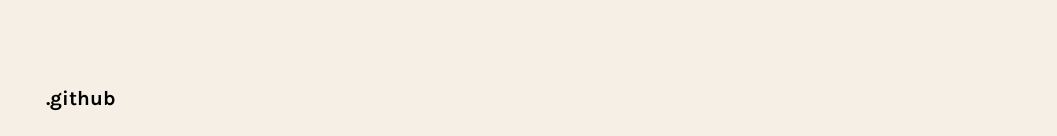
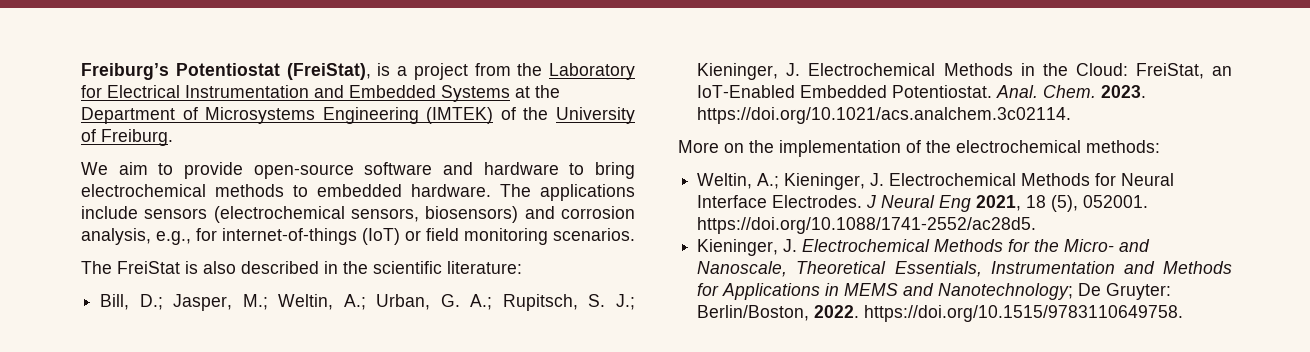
- .github
+ Freiburg’s Potentiostat (FreiStat), is a project from the Laboratory for Electrical Instrumentation and Embedded Systems at the Department of Microsystems Engineering (IMTEK) of the University of Freiburg.
+ We aim to provide open-source software and hardware to bring electrochemical methods to embedded hardware. The applications include sensors (electrochemical sensors, biosensors) and corrosion analysis, e.g., for internet-of-things (IoT) or field monitoring scenarios.
+ The FreiStat is also described in the scientific literature:
+ Bill, D.; Jasper, M.; Weltin, A.; Urban, G. A.; Rupitsch, S. J.; Kieninger, J. Electrochemical Methods in the Cloud: FreiStat, an IoT-Enabled Embedded Potentiostat. Anal. Chem. 2023. https://doi.org/10.1021/acs.analchem.3c02114.
+ More on the implementation of the electrochemical methods:
+ Weltin, A.; Kieninger, J. Electrochemical Methods for Neural Interface Electrodes. J Neural Eng 2021, 18 (5), 052001. https://doi.org/10.1088/1741-2552/ac28d5.
+ Kieninger, J. Electrochemical Methods for the Micro- and Nanoscale, Theoretical Essentials, Instrumentation and Methods for Applications in MEMS and Nanotechnology; De Gruyter: Berlin/Boston, 2022. https://doi.org/10.1515/9783110649758.

